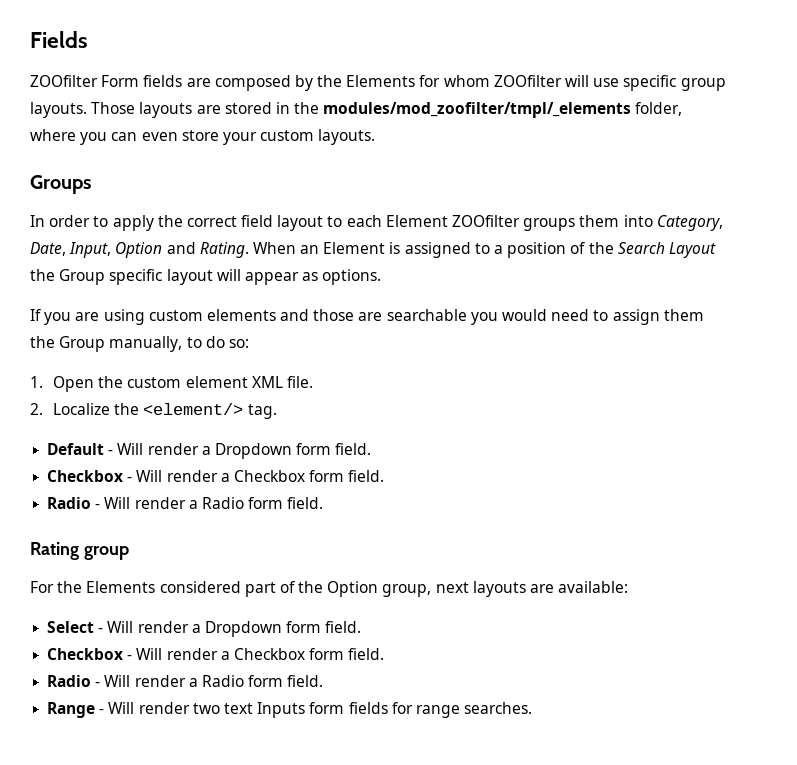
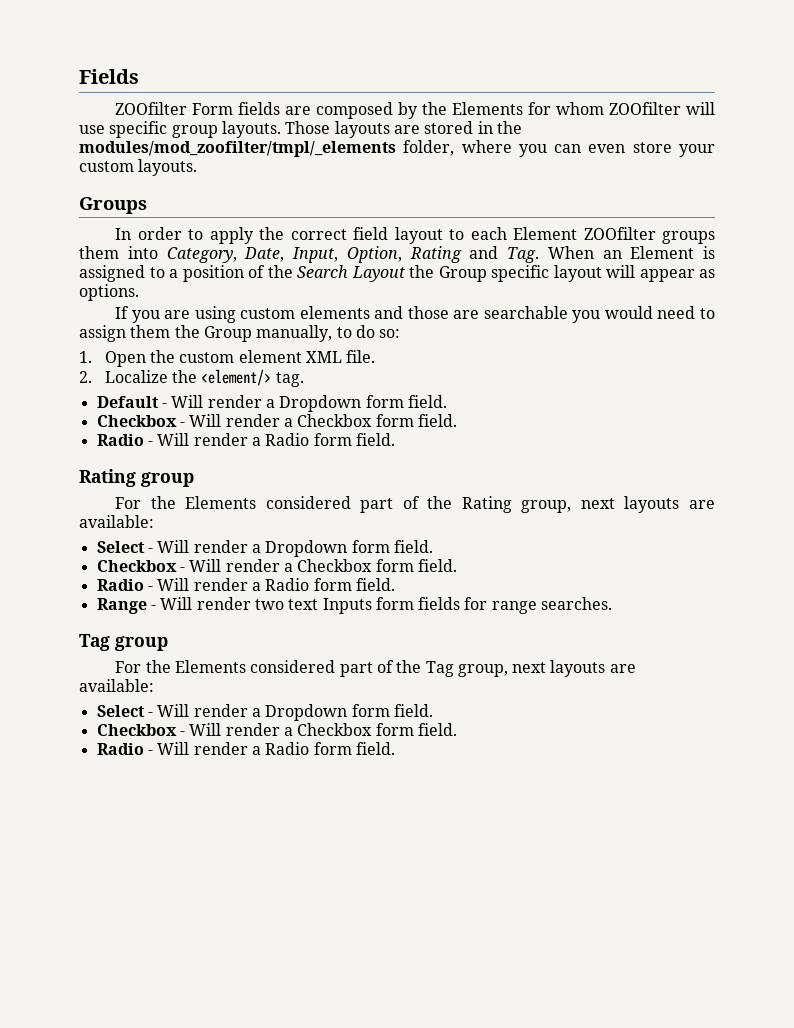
- In order to apply the correct field layout to each Element ZOOfilter groups them into Category, Date, Input, Option and Rating. When an Element is assigned to a position of the Search Layout the Group specific layout will appear as options.
+ In order to apply the correct field layout to each Element ZOOfilter groups them into Category, Date, Input, Option, Rating and Tag. When an Element is assigned to a position of the Search Layout the Group specific layout will appear as options.
- For the Elements considered part of the Option group, next layouts are available:
+ For the Elements considered part of the Rating group, next layouts are available:
+ Tag group
+ For the Elements considered part of the Tag group, next layouts are available:
+ Select - Will render a Dropdown form field.
+ Checkbox - Will render a Checkbox form field.
+ Radio - Will render a Radio form field.

